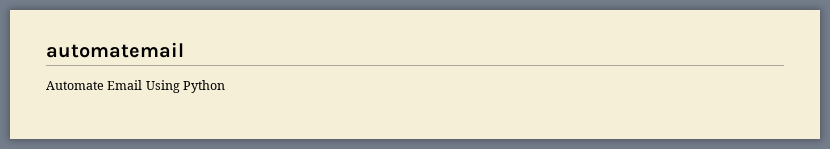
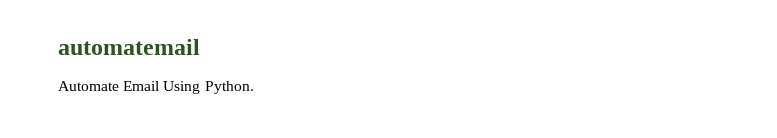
- Automate Email Using Python
+ Automate Email Using Python.

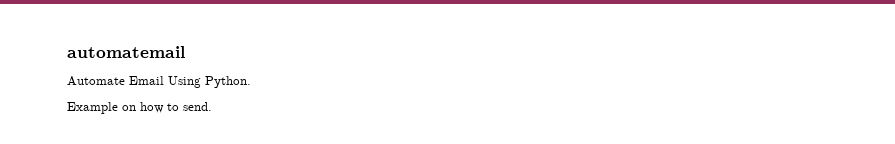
+ Example on how to send.

